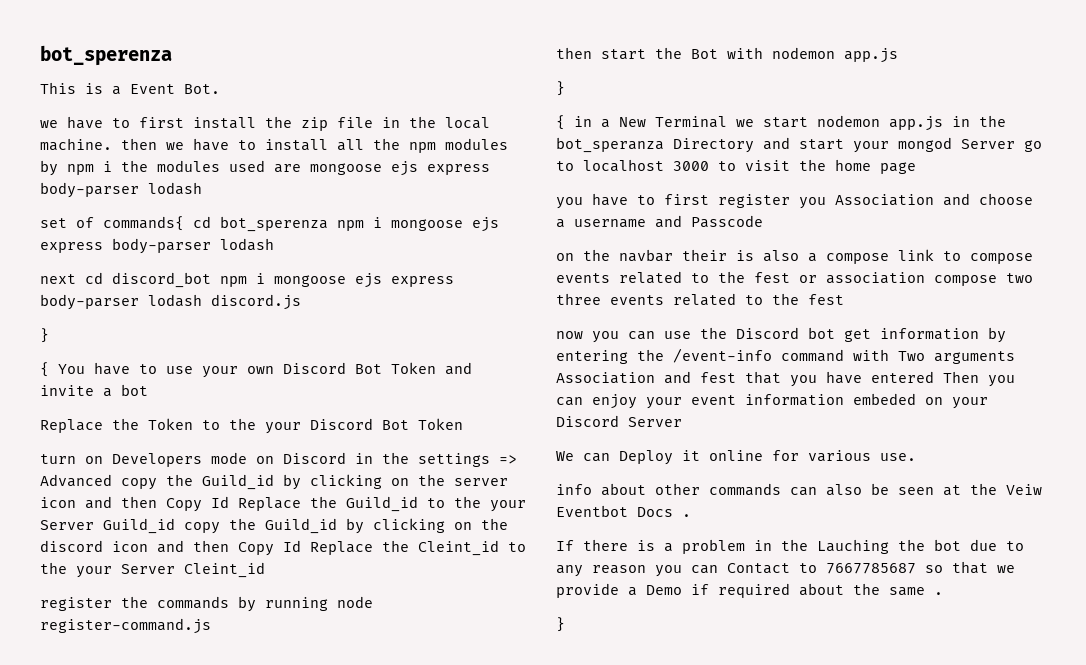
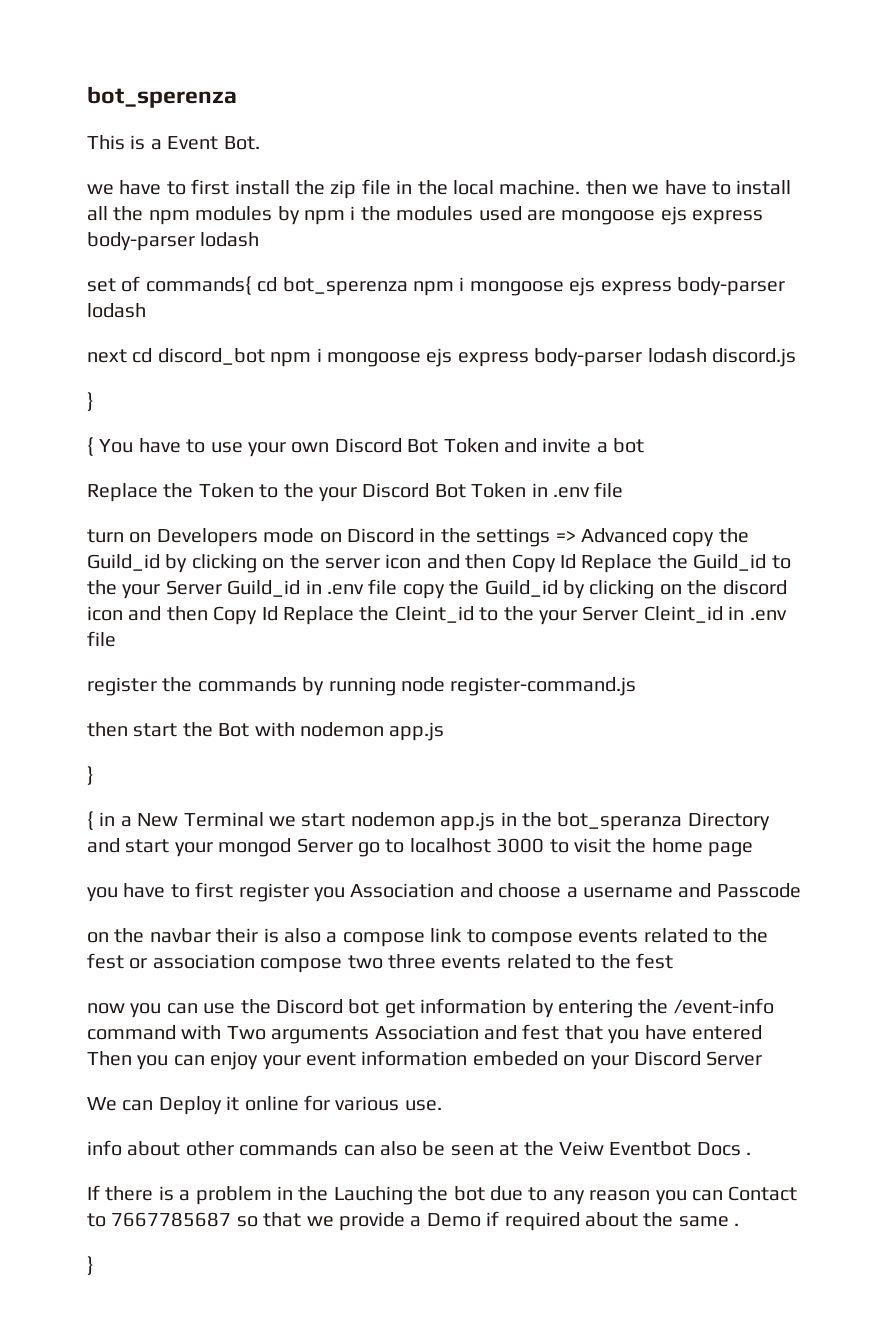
- Replace the Token to the your Discord Bot Token
+ Replace the Token to the your Discord Bot Token in .env file
- turn on Developers mode on Discord in the settings => Advanced copy the Guild_id by clicking on the server icon and then Copy Id Replace the Guild_id to the your Server Guild_id copy the Guild_id by clicking on the discord icon and then Copy Id Replace the Cleint_id to the your Server Cleint_id
+ turn on Developers mode on Discord in the settings => Advanced copy the Guild_id by clicking on the server icon and then Copy Id Replace the Guild_id to the your Server Guild_id in .env file copy the Guild_id by clicking on the discord icon and then Copy Id Replace the Cleint_id to the your Server Cleint_id in .env file

